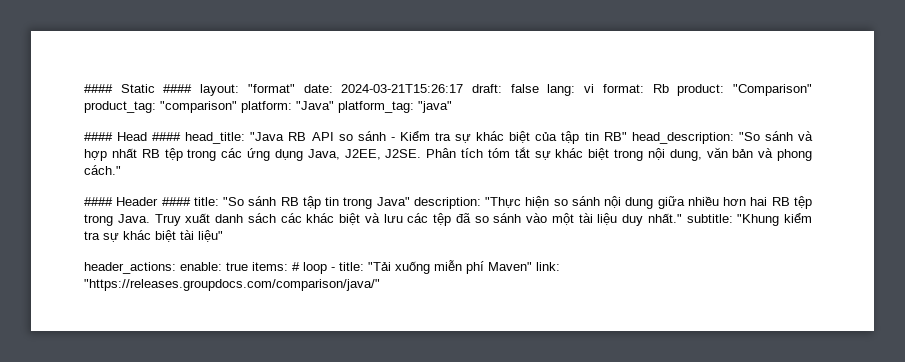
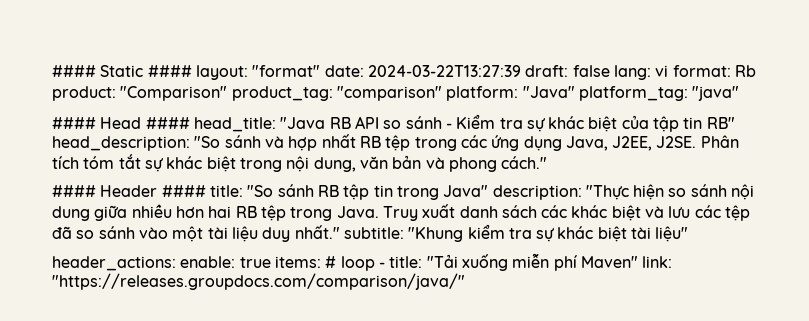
- #### Static #### layout: "format" date: 2024-03-21T15:26:17 draft: false lang: vi format: Rb product: "Comparison" product_tag: "comparison" platform: "Java" platform_tag: "java"
+ #### Static #### layout: "format" date: 2024-03-22T13:27:39 draft: false lang: vi format: Rb product: "Comparison" product_tag: "comparison" platform: "Java" platform_tag: "java"

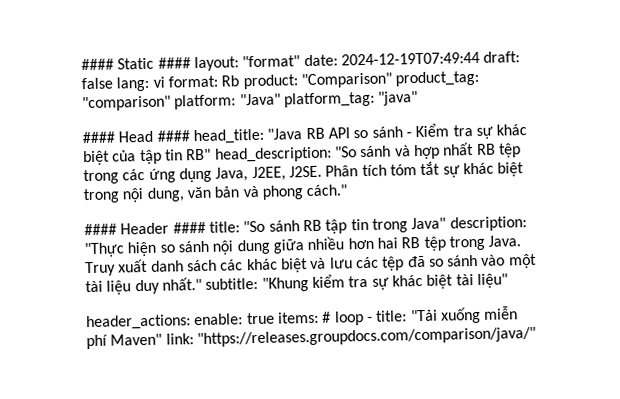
- #### Static #### layout: "format" date: 2024-03-22T13:27:39 draft: false lang: vi format: Rb product: "Comparison" product_tag: "comparison" platform: "Java" platform_tag: "java"
+ #### Static #### layout: "format" date: 2024-12-19T07:49:44 draft: false lang: vi format: Rb product: "Comparison" product_tag: "comparison" platform: "Java" platform_tag: "java"

